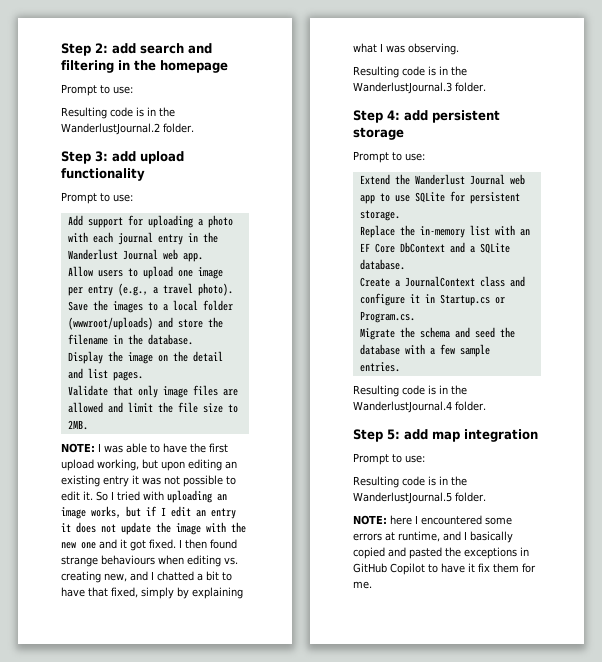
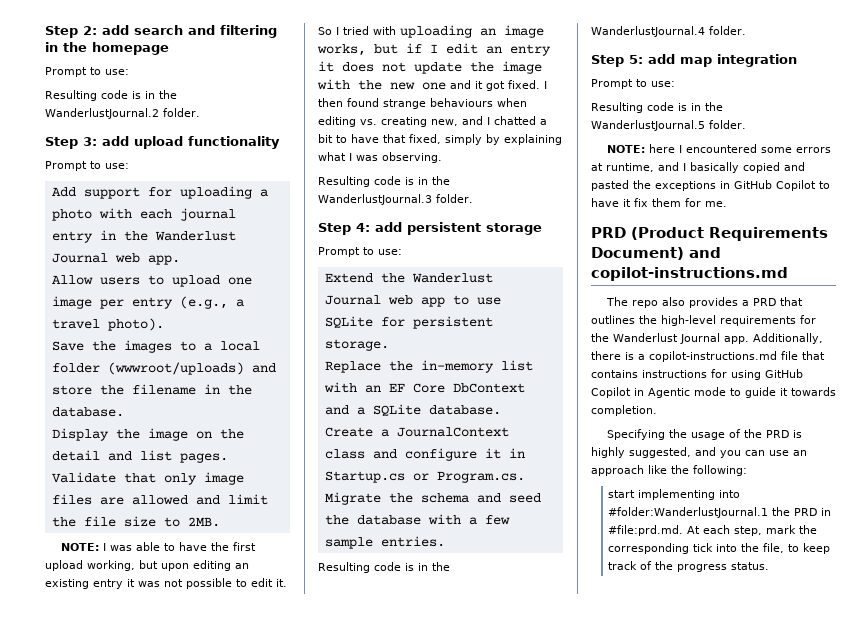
+ PRD (Product Requirements Document) and copilot-instructions.md
+ The repo also provides a PRD that outlines the high-level requirements for the Wanderlust Journal app. Additionally, there is a copilot-instructions.md file that contains instructions for using GitHub Copilot in Agentic mode to guide it towards completion.
+ Specifying the usage of the PRD is highly suggested, and you can use an approach like the following:
+ start implementing into #folder:WanderlustJournal.1 the PRD in #file:prd.md. At each step, mark the corresponding tick into the file, to keep track of the progress status.

